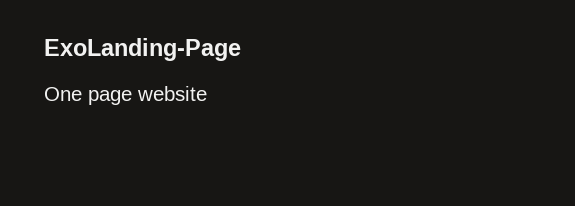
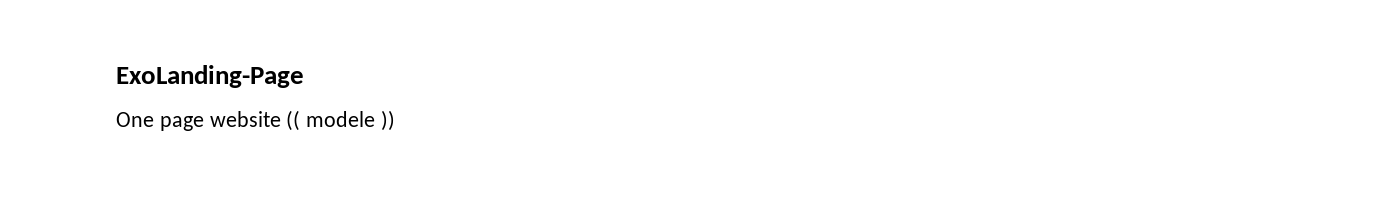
- One page website
+ One page website (( modele ))

